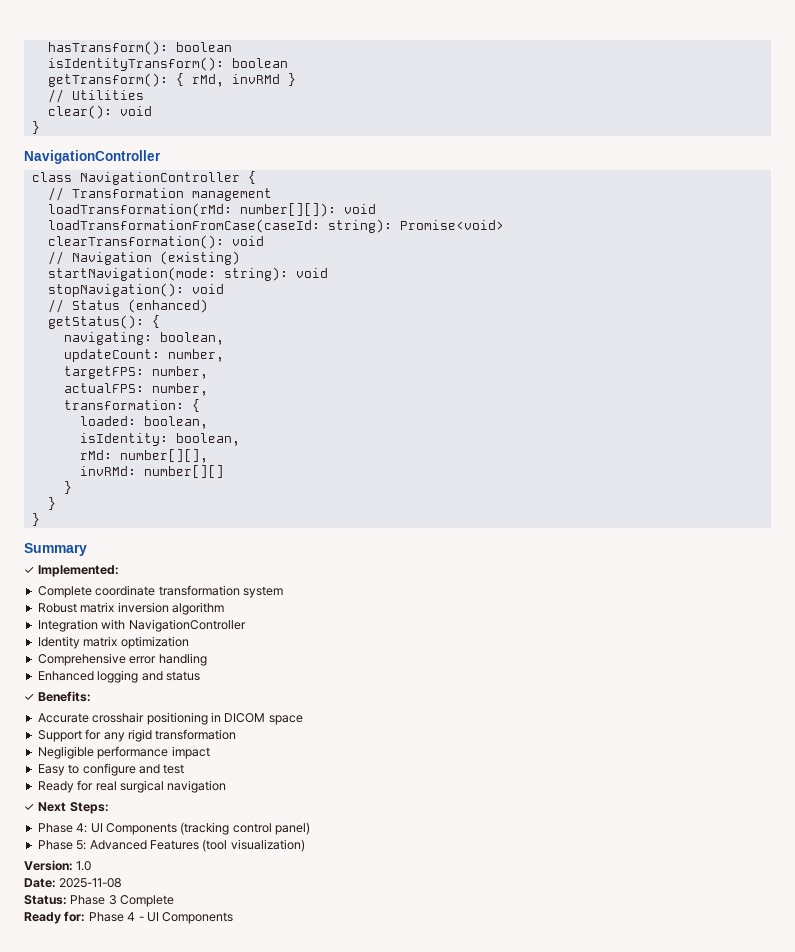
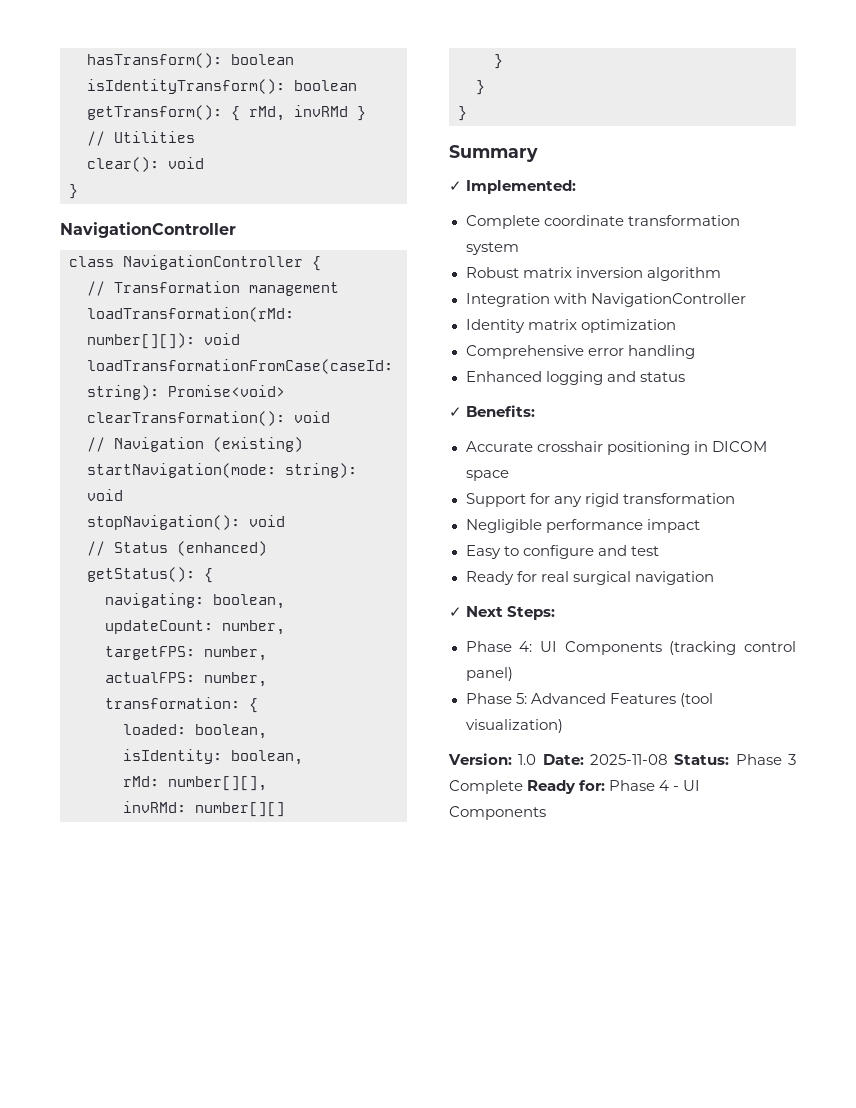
- Version: 1.0
- Date: 2025-11-08
- Status: Phase 3 Complete
- Ready for: Phase 4 - UI Components
+ Version: 1.0 Date: 2025-11-08 Status: Phase 3 Complete Ready for: Phase 4 - UI Components

